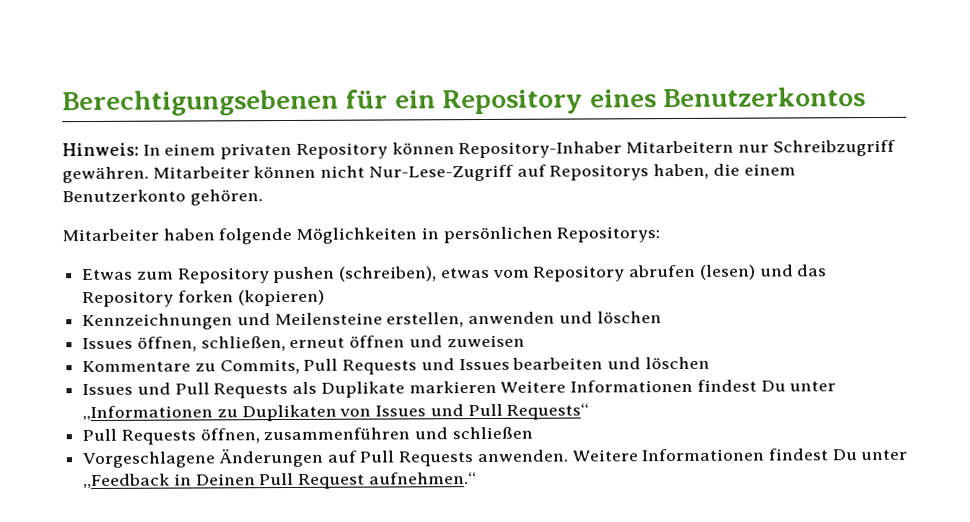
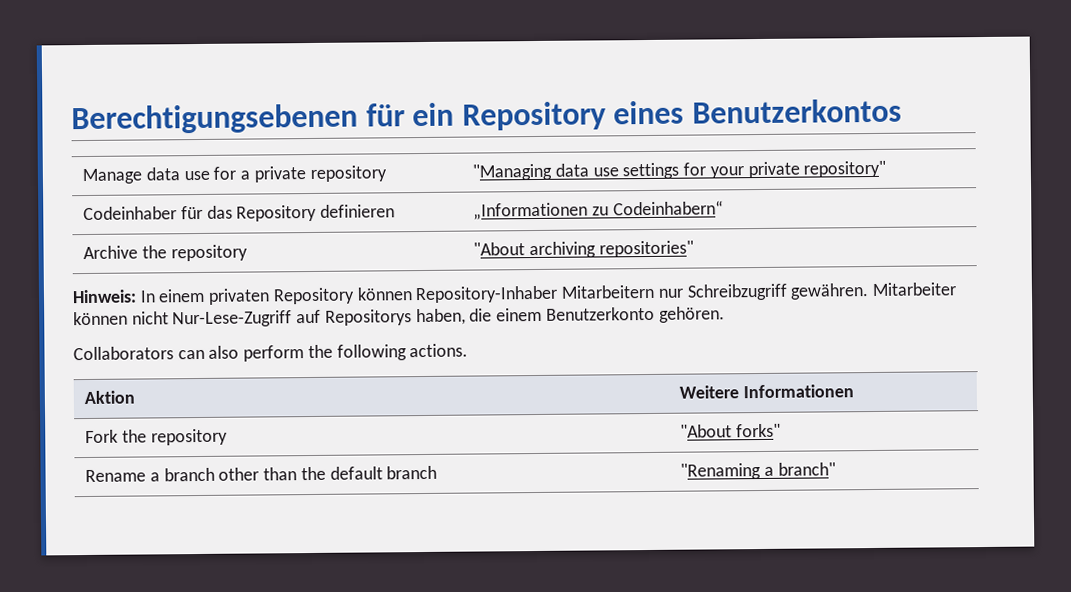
+ Manage data use for a private repository | "Managing data use settings for your private repository"
+ Codeinhaber für das Repository definieren | „Informationen zu Codeinhabern“
+ Archive the repository | "About archiving repositories"
- Mitarbeiter haben folgende Möglichkeiten in persönlichen Repositorys:
- Etwas zum Repository pushen (schreiben), etwas vom Repository abrufen (lesen) und das Repository forken (kopieren)
- Kennzeichnungen und Meilensteine erstellen, anwenden und löschen
- Issues öffnen, schließen, erneut öffnen und zuweisen
- Kommentare zu Commits, Pull Requests und Issues bearbeiten und löschen
- Issues und Pull Requests als Duplikate markieren Weitere Informationen findest Du unter „Informationen zu Duplikaten von Issues und Pull Requests“
- Pull Requests öffnen, zusammenführen und schließen
- Vorgeschlagene Änderungen auf Pull Requests anwenden. Weitere Informationen findest Du unter „Feedback in Deinen Pull Request aufnehmen.“
+ Collaborators can also perform the following actions.
+ Aktion | Weitere Informationen
+ Fork the repository | "About forks"
+ Rename a branch other than the default branch | "Renaming a branch"

